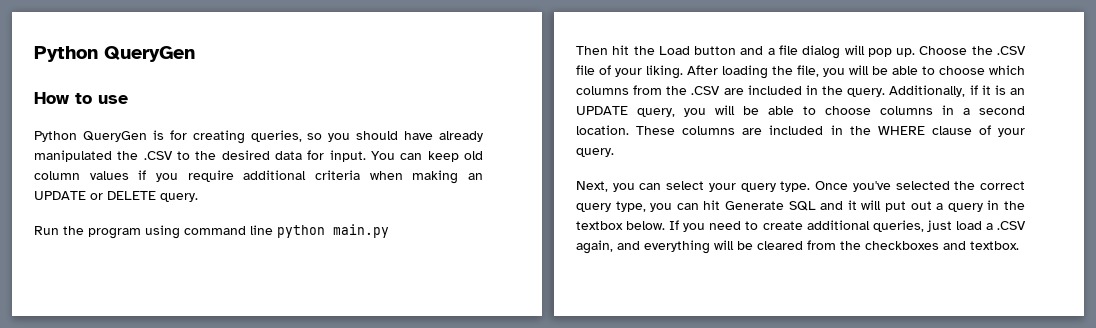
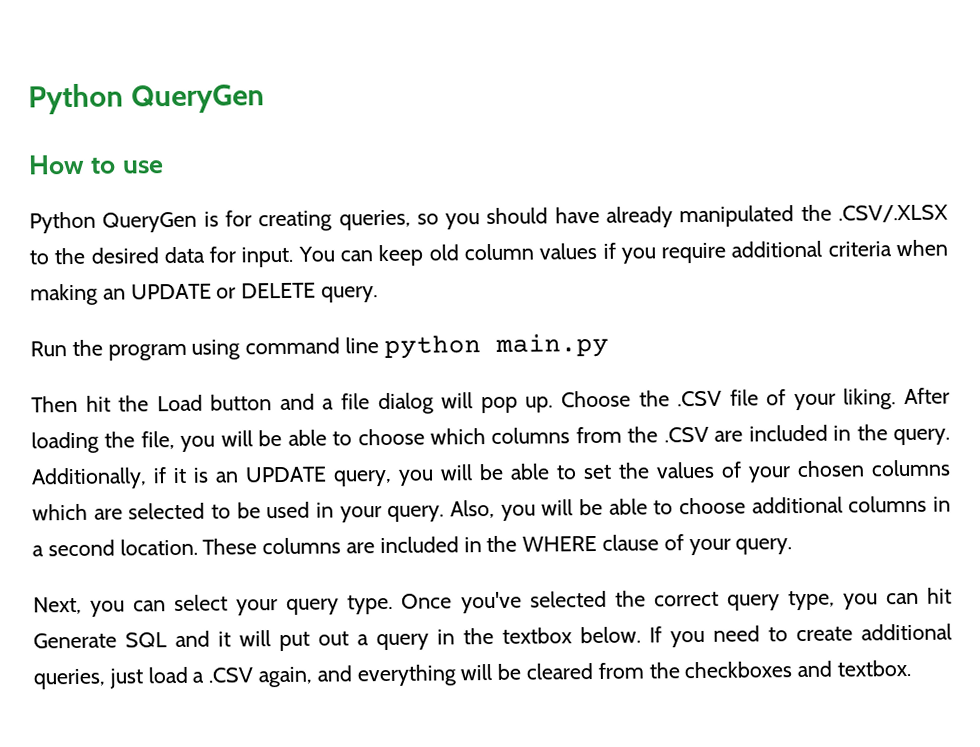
- Python QueryGen is for creating queries, so you should have already manipulated the .CSV to the desired data for input.
+ Python QueryGen is for creating queries, so you should have already manipulated the .CSV/.XLSX to the desired data for input.
- Additionally, if it is an UPDATE query, you will be able to choose columns in a second location.
+ Additionally, if it is an UPDATE query, you will be able to set the values of your chosen columns which are selected to be used in your query. Also, you will be able to choose additional columns in a second location.

